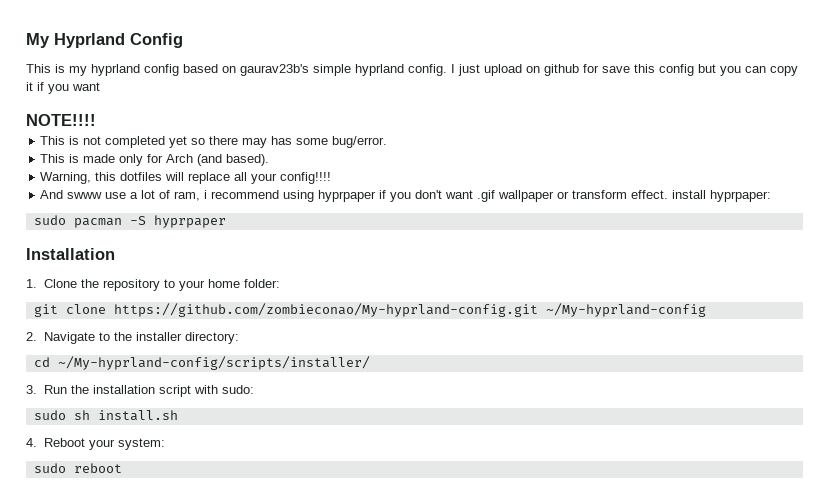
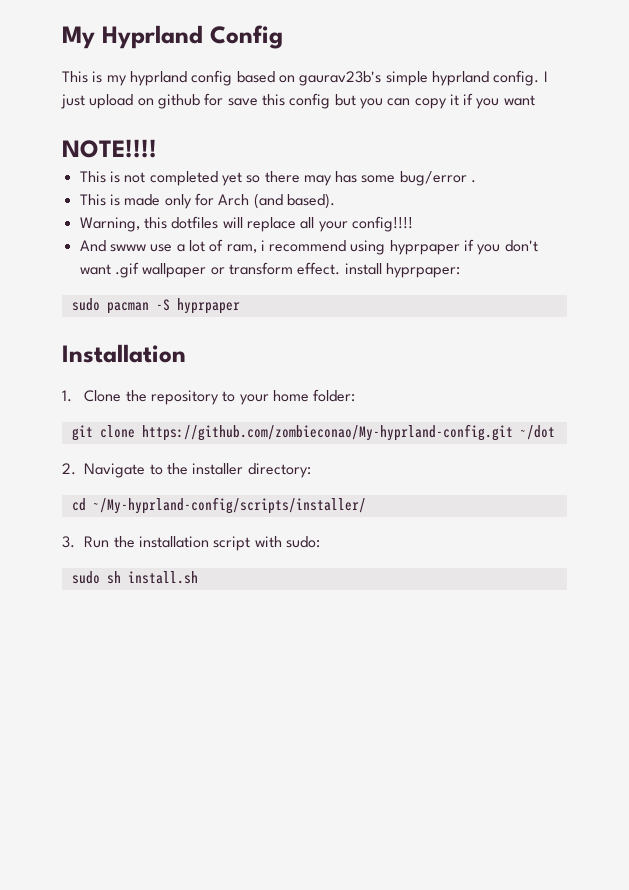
- This is not completed yet so there may has some bug/error.
+ This is not completed yet so there may has some bug/error .
- git clone https://github.com/zombieconao/My-hyprland-config.git ~/My-hyprland-config
+ git clone https://github.com/zombieconao/My-hyprland-config.git ~/dot
- 4. Reboot your system:
- sudo reboot

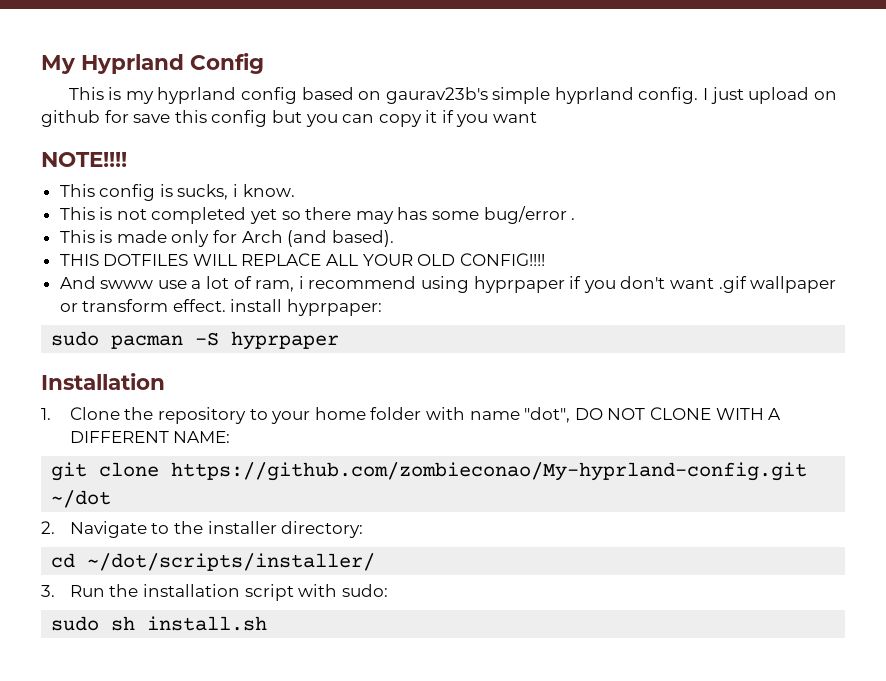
+ This config is sucks, i know.
- Warning, this dotfiles will replace all your config!!!!
+ THIS DOTFILES WILL REPLACE ALL YOUR OLD CONFIG!!!!
- 1. Clone the repository to your home folder:
+ 1. Clone the repository to your home folder with name "dot", DO NOT CLONE WITH A DIFFERENT NAME:
- cd ~/My-hyprland-config/scripts/installer/
+ cd ~/dot/scripts/installer/

